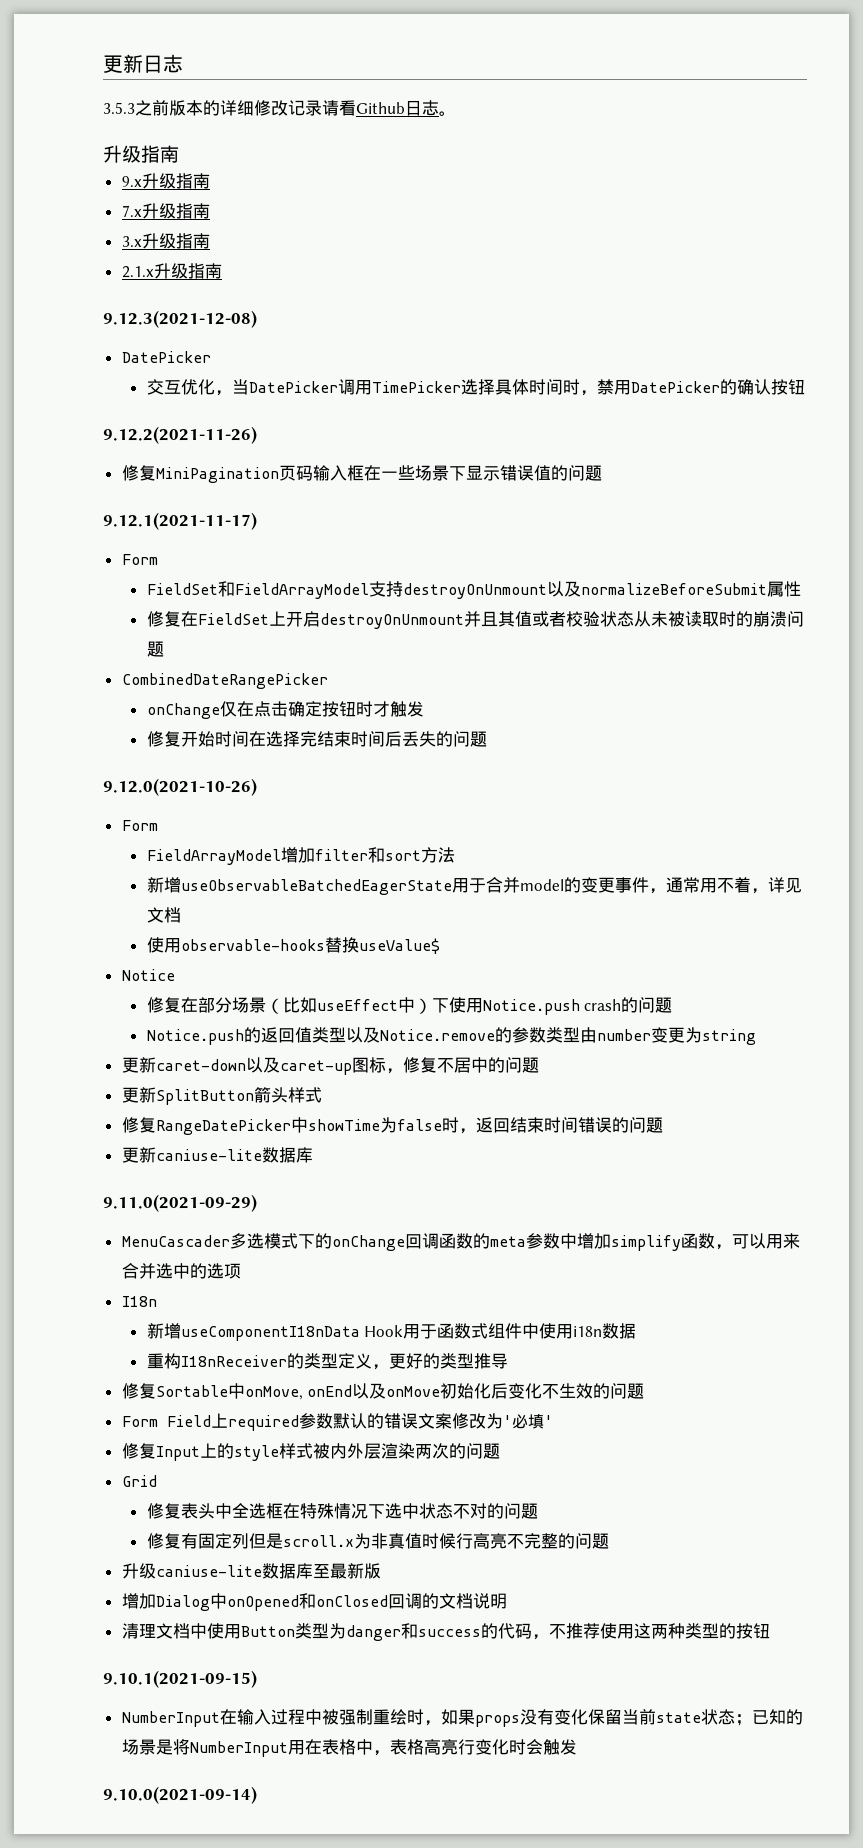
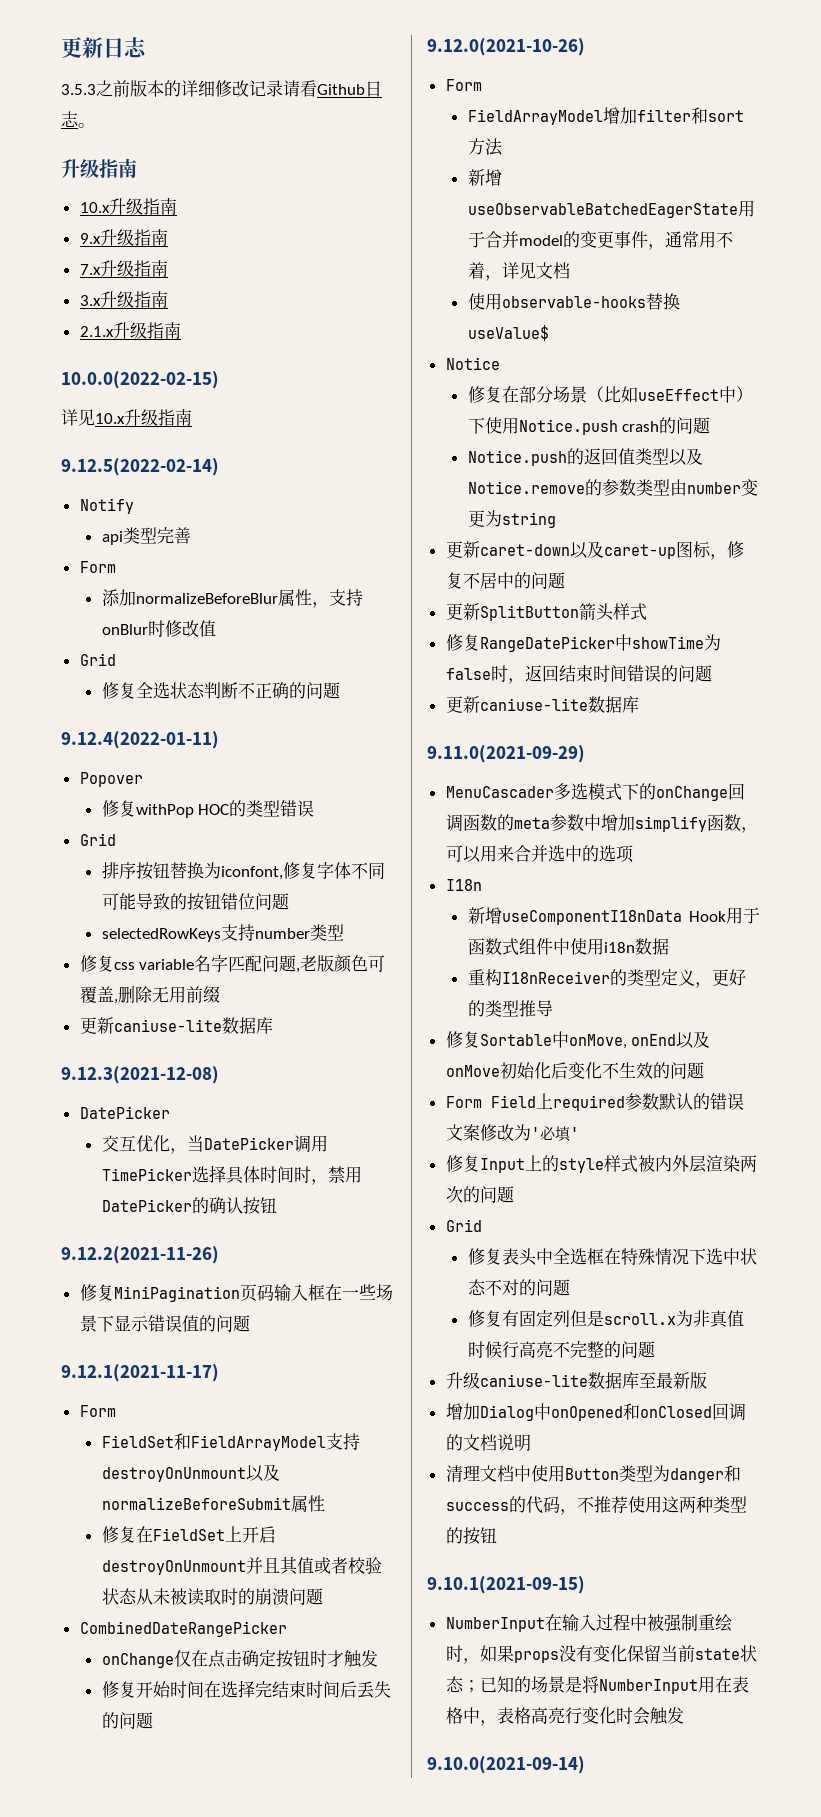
  3.5.3之前版本的详细修改记录请看Github日志。
  升级指南
+ 10.x升级指南
+ 10.0.0(2022-02-15)
+ 详见10.x升级指南
+ 9.12.5(2022-02-14)
+ Notify
+ api类型完善
+ Form
+ 添加normalizeBeforeBlur属性，支持onBlur时修改值
+ Grid
+ 修复全选状态判断不正确的问题
+ 9.12.4(2022-01-11)
+ Popover
+ 修复withPop HOC的类型错误
+ Grid
+ 排序按钮替换为iconfont,修复字体不同可能导致的按钮错位问题
+ selectedRowKeys支持number类型
+ 修复css variable名字匹配问题,老版颜色可覆盖,删除无用前缀
+ 更新caniuse-lite数据库

